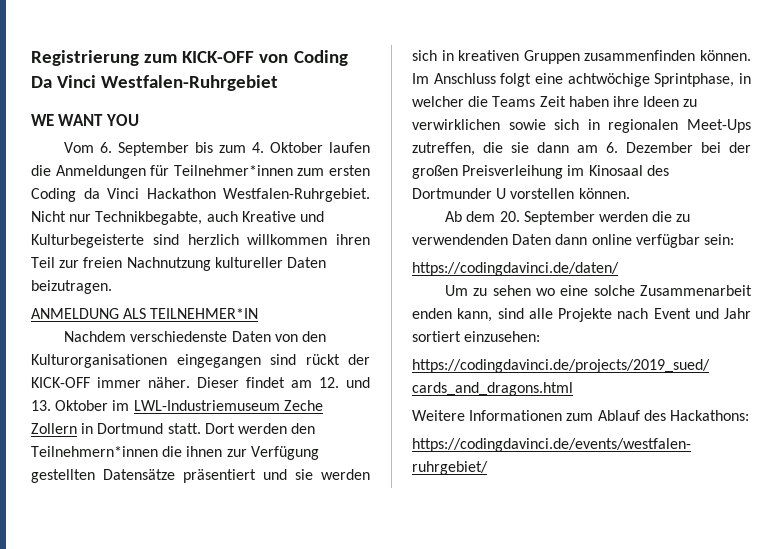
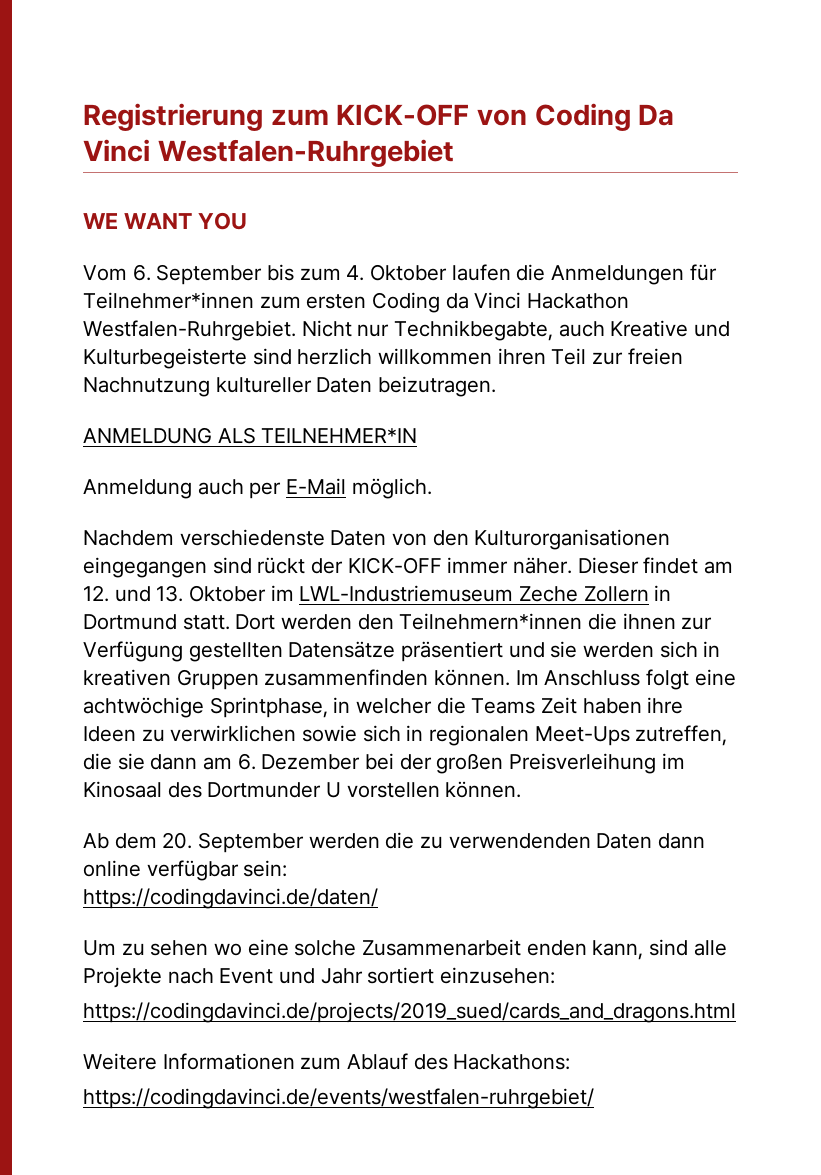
+ Anmeldung auch per E-Mail möglich.

